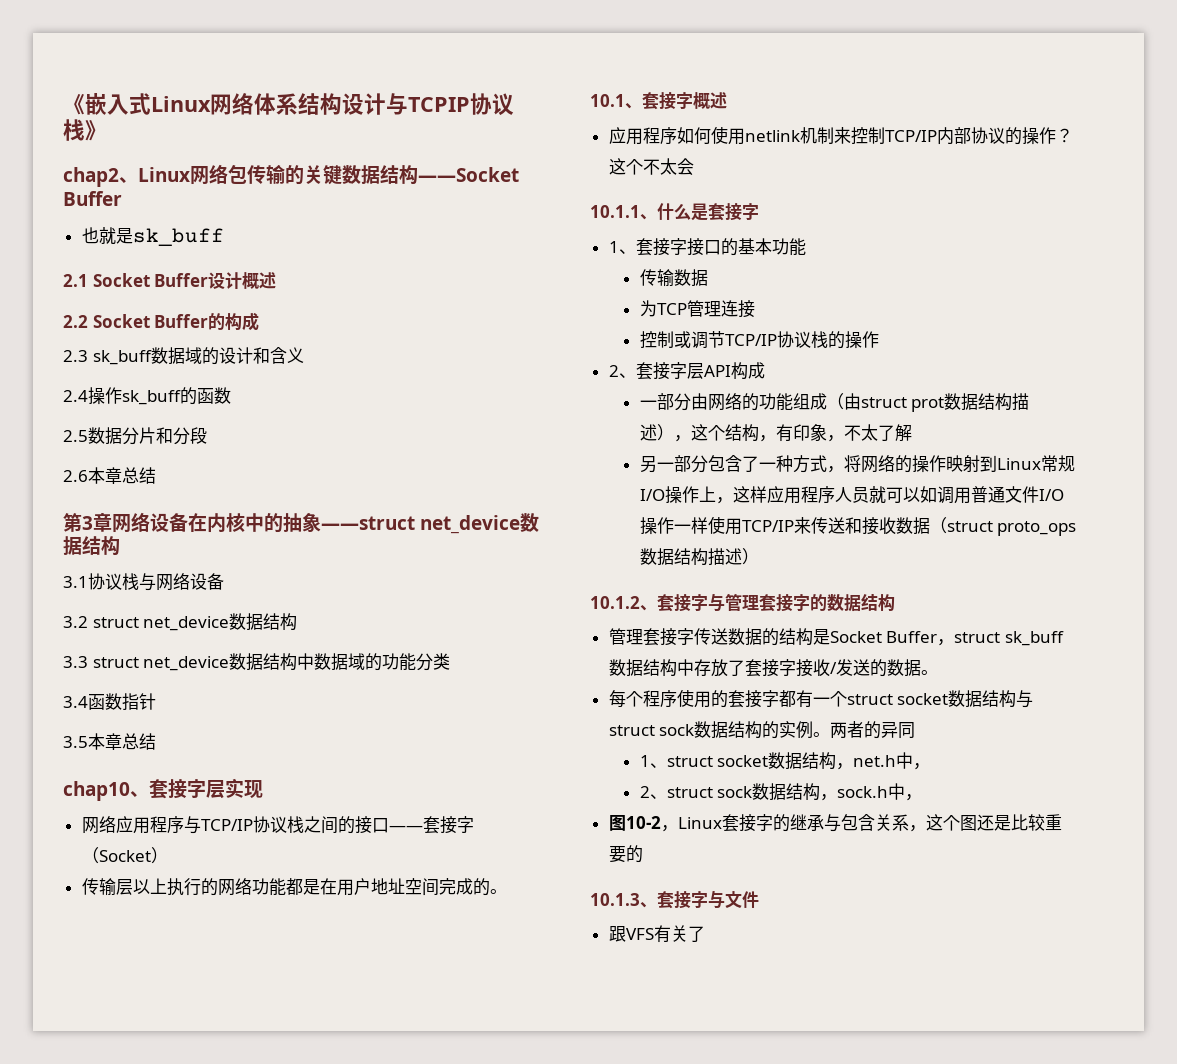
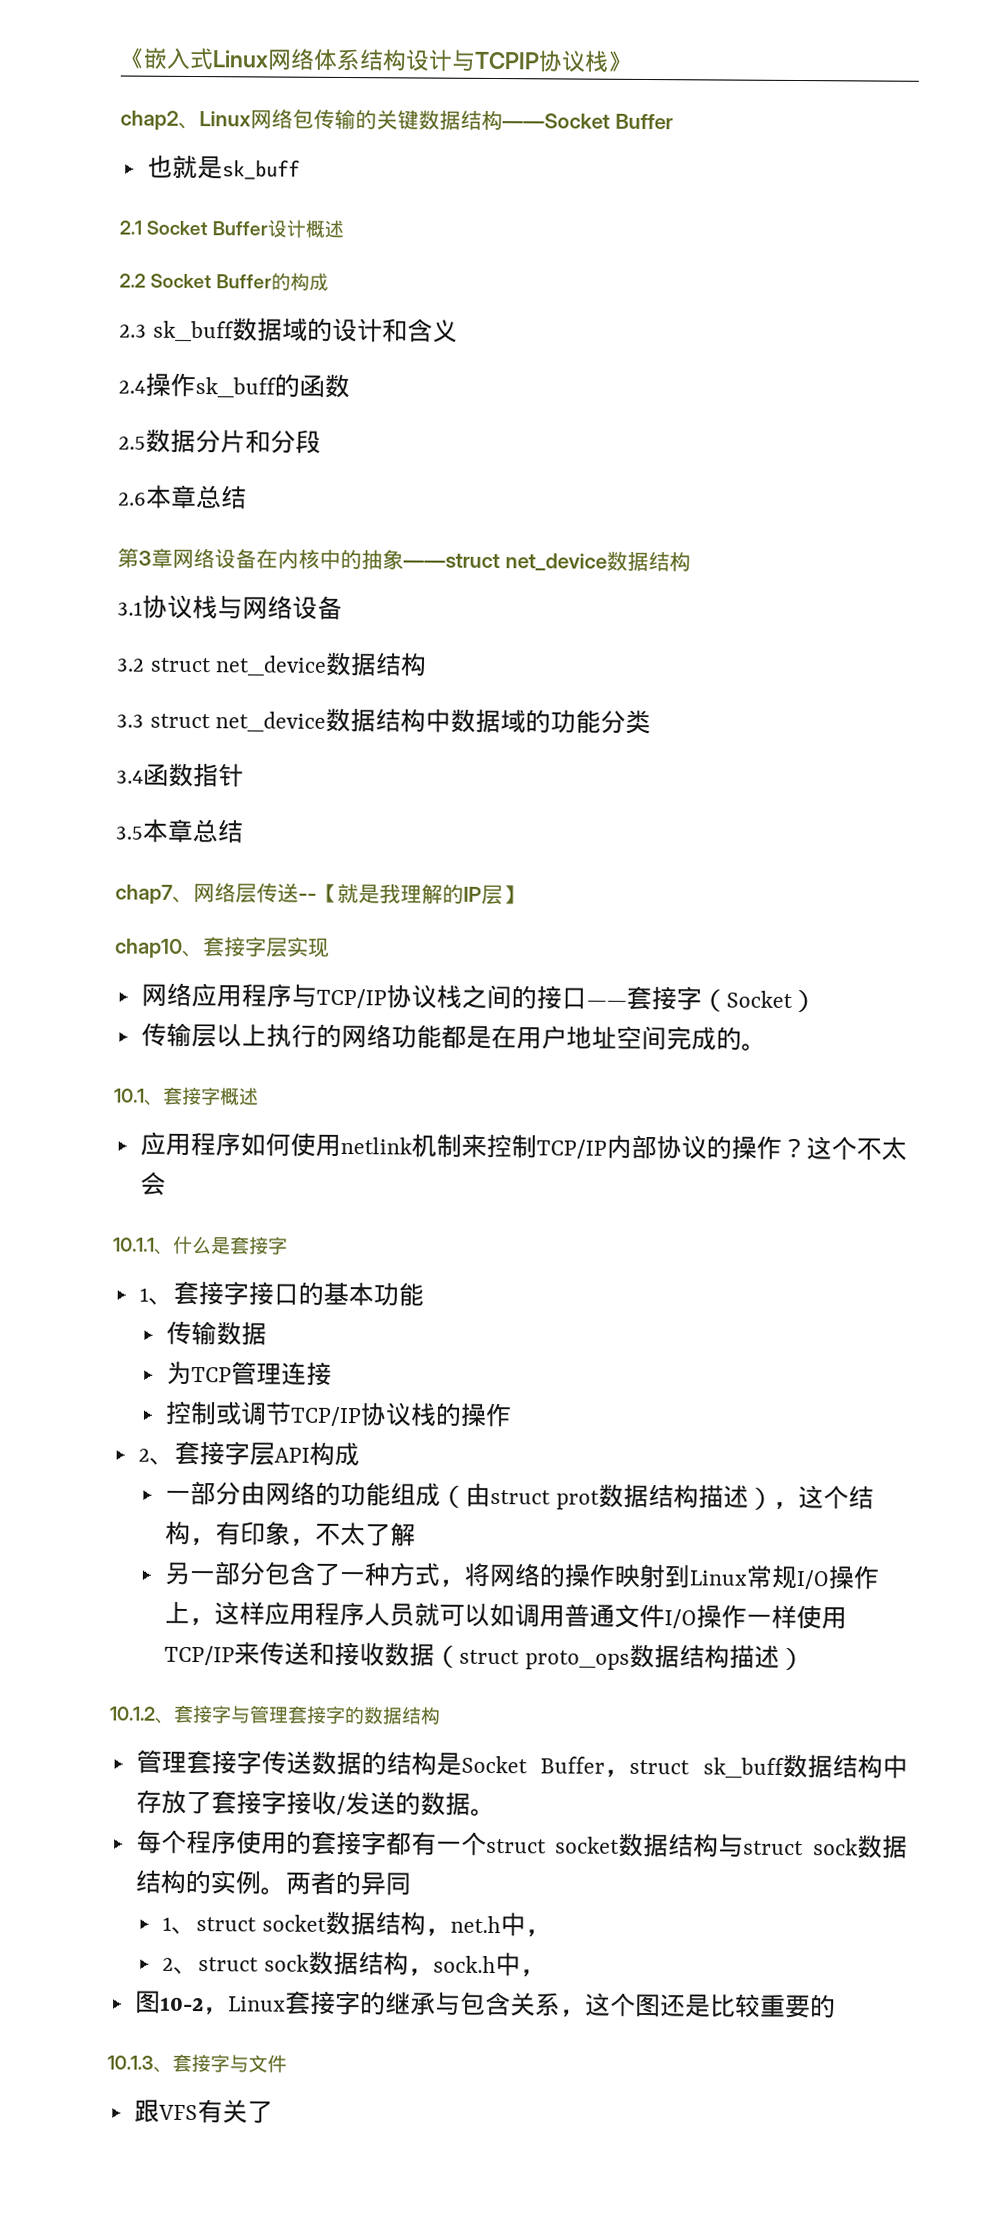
+ chap7、网络层传送--【就是我理解的IP层】

